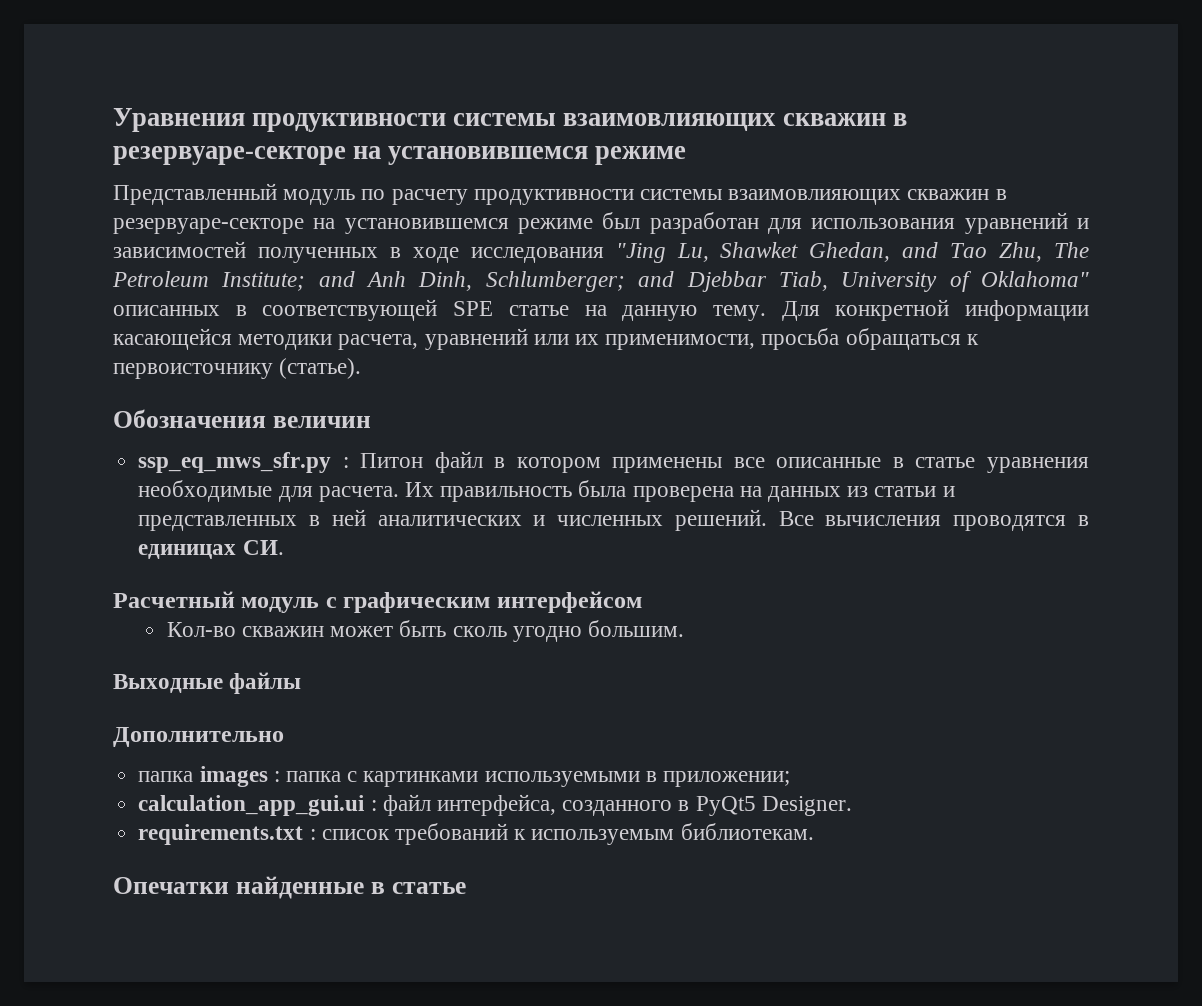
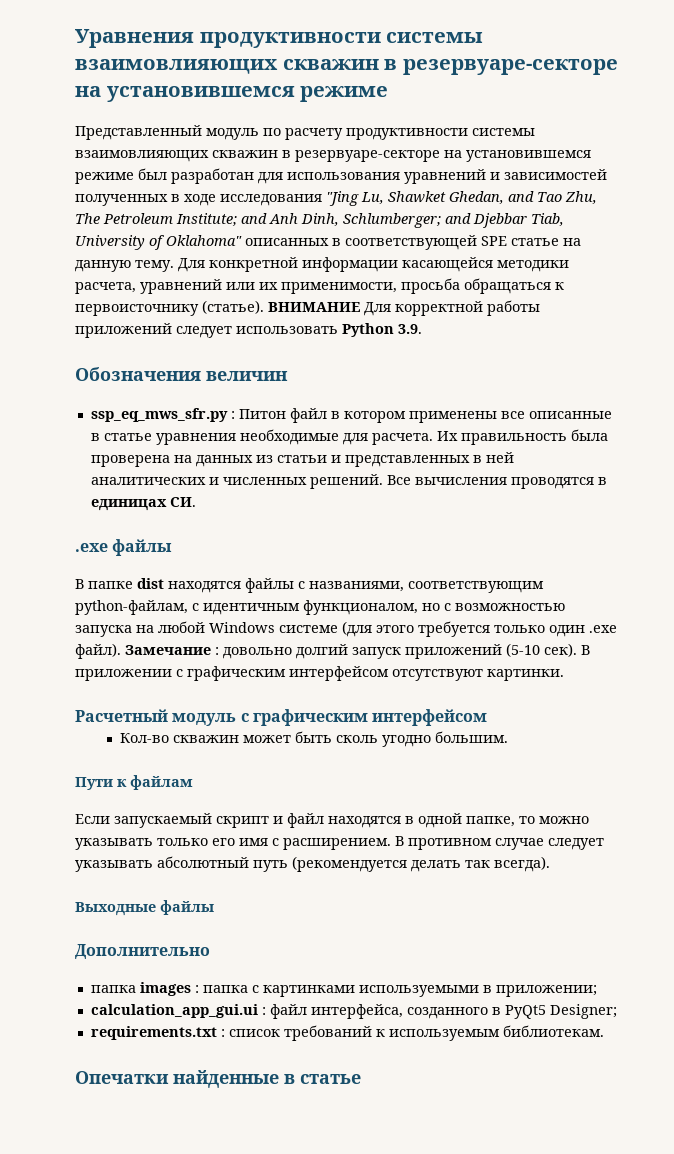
+ ВНИМАНИЕ Для корректной работы приложений следует использовать Python 3.9.
+ .exe файлы
+ В папке dist находятся файлы с названиями, соответствующим python-файлам, с идентичным функционалом, но с возможностью запуска на любой Windows системе (для этого требуется только один .exe файл). Замечание : довольно долгий запуск приложений (5-10 сек). В приложении с графическим интерфейсом отсутствуют картинки.
+ Пути к файлам
+ Если запускаемый скрипт и файл находятся в одной папке, то можно указывать только его имя с расширением. В противном случае следует указывать абсолютный путь (рекомендуется делать так всегда).
- calculation_app_gui.ui : файл интерфейса, созданного в PyQt5 Designer.
+ calculation_app_gui.ui : файл интерфейса, созданного в PyQt5 Designer;

